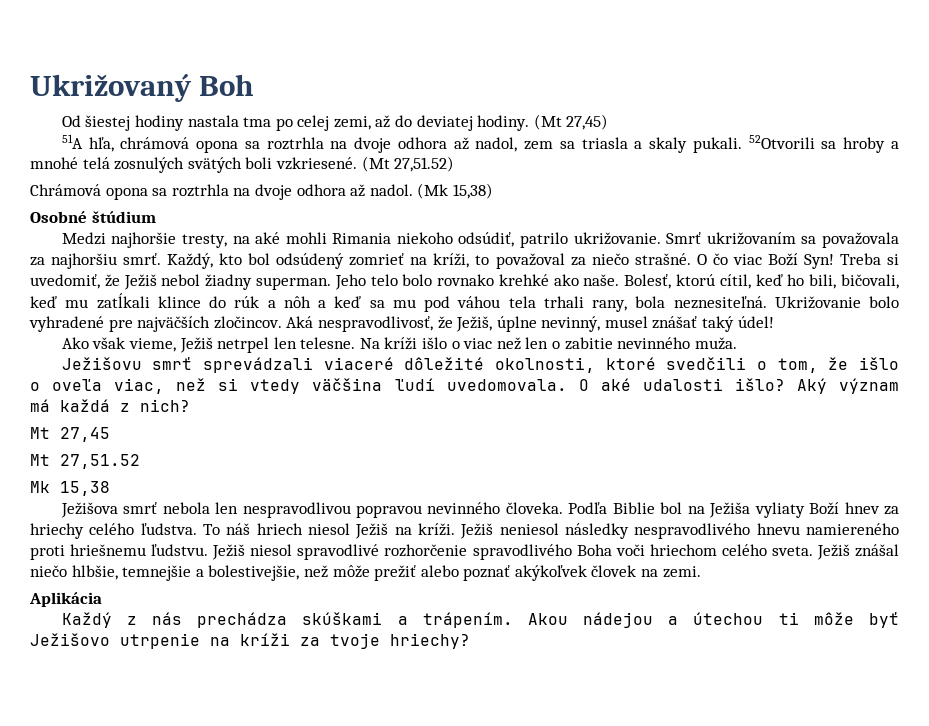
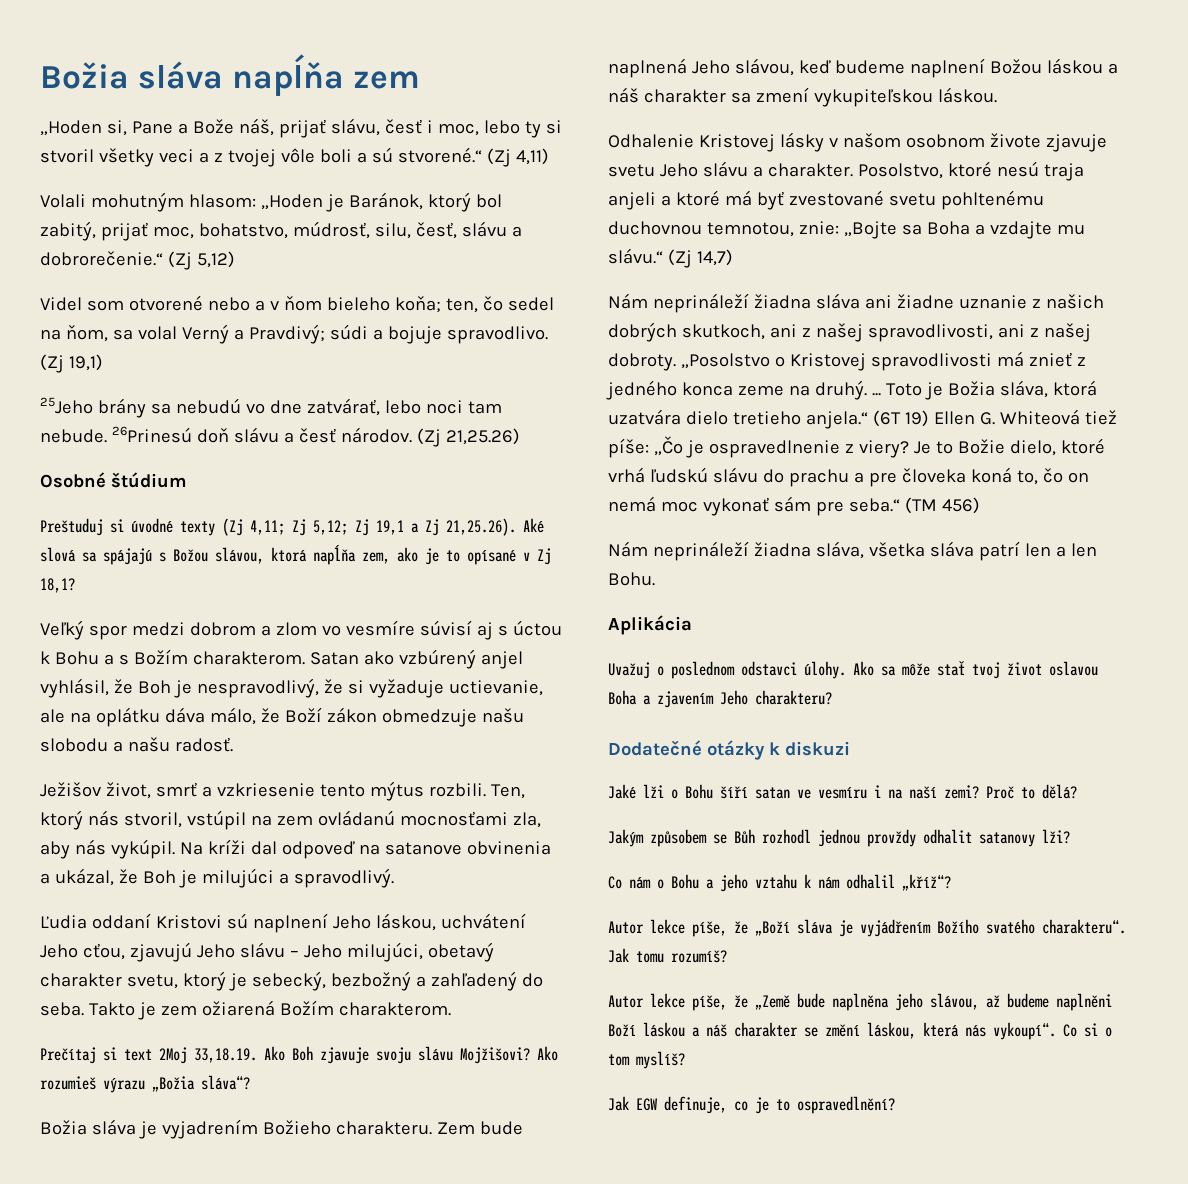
- Ukrižovaný Boh
- Od šiestej hodiny nastala tma po celej zemi, až do deviatej hodiny. (Mt 27,45)
- 51A hľa, chrámová opona sa roztrhla na dvoje odhora až nadol, zem sa triasla a skaly pukali. 52Otvorili sa hroby a mnohé telá zosnulých svätých boli vzkriesené. (Mt 27,51.52)
- Chrámová opona sa roztrhla na dvoje odhora až nadol. (Mk 15,38)
+ Božia sláva napĺňa zem
+ „Hoden si, Pane a Bože náš, prijať slávu, česť i moc, lebo ty si stvoril všetky veci a z tvojej vôle boli a sú stvorené.“ (Zj 4,11)
+ Volali mohutným hlasom: „Hoden je Baránok, ktorý bol zabitý, prijať moc, bohatstvo, múdrosť, silu, česť, slávu a dobrorečenie.“ (Zj 5,12)
+ Videl som otvorené nebo a v ňom bieleho koňa; ten, čo sedel na ňom, sa volal Verný a Pravdivý; súdi a bojuje spravodlivo. (Zj 19,1)
+ 25Jeho brány sa nebudú vo dne zatvárať, lebo noci tam nebude. 26Prinesú doň slávu a česť národov. (Zj 21,25.26)
  Osobné štúdium
- Medzi najhoršie tresty, na aké mohli Rimania niekoho odsúdiť, patrilo ukrižovanie. Smrť ukrižovaním sa považovala za najhoršiu smrť. Každý, kto bol odsúdený zomrieť na kríži, to považoval za niečo strašné. O čo viac Boží Syn! Treba si uvedomiť, že Ježiš nebol žiadny superman. Jeho telo bolo rovnako krehké ako naše. Bolesť, ktorú cítil, keď ho bili, bičovali, keď mu zatĺkali klince do rúk a nôh a keď sa mu pod váhou tela trhali rany, bola neznesiteľná. Ukrižovanie bolo vyhradené pre najväčších zločincov. Aká nespravodlivosť, že Ježiš, úplne nevinný, musel znášať taký údel!
- Ako však vieme, Ježiš netrpel len telesne. Na kríži išlo o viac než len o zabitie nevinného muža.
- Ježišovu smrť sprevádzali viaceré dôležité okolnosti, ktoré svedčili o tom, že išlo o oveľa viac, než si vtedy väčšina ľudí uvedomovala. O aké udalosti išlo? Aký význam má každá z nich?
- Mt 27,45
- Mt 27,51.52
- Mk 15,38
- Ježišova smrť nebola len nespravodlivou popravou nevinného človeka. Podľa Biblie bol na Ježiša vyliaty Boží hnev za hriechy celého ľudstva. To náš hriech niesol Ježiš na kríži. Ježiš neniesol následky nespravodlivého hnevu namiereného proti hriešnemu ľudstvu. Ježiš niesol spravodlivé rozhorčenie spravodlivého Boha voči hriechom celého sveta. Ježiš znášal niečo hlbšie, temnejšie a bolestivejšie, než môže prežiť alebo poznať akýkoľvek človek na zemi.
+ Preštuduj si úvodné texty (Zj 4,11; Zj 5,12; Zj 19,1 a Zj 21,25.26). Aké slová sa spájajú s Božou slávou, ktorá napĺňa zem, ako je to opísané v Zj 18,1?
+ Veľký spor medzi dobrom a zlom vo vesmíre súvisí aj s úctou k Bohu a s Božím charakterom. Satan ako vzbúrený anjel vyhlásil, že Boh je nespravodlivý, že si vyžaduje uctievanie, ale na oplátku dáva málo, že Boží zákon obmedzuje našu slobodu a našu radosť.
+ Ježišov život, smrť a vzkriesenie tento mýtus rozbili. Ten, ktorý nás stvoril, vstúpil na zem ovládanú mocnosťami zla, aby nás vykúpil. Na kríži dal odpoveď na satanove obvinenia a ukázal, že Boh je milujúci a spravodlivý.
+ Ľudia oddaní Kristovi sú naplnení Jeho láskou, uchvátení Jeho cťou, zjavujú Jeho slávu – Jeho milujúci, obetavý charakter svetu, ktorý je sebecký, bezbožný a zahľadený do seba. Takto je zem ožiarená Božím charakterom.
+ Prečítaj si text 2Moj 33,18.19. Ako Boh zjavuje svoju slávu Mojžišovi? Ako rozumieš výrazu „Božia sláva“?
+ Božia sláva je vyjadrením Božieho charakteru. Zem bude naplnená Jeho slávou, keď budeme naplnení Božou láskou a náš charakter sa zmení vykupiteľskou láskou.
+ Odhalenie Kristovej lásky v našom osobnom živote zjavuje svetu Jeho slávu a charakter. Posolstvo, ktoré nesú traja anjeli a ktoré má byť zvestované svetu pohltenému duchovnou temnotou, znie: „Bojte sa Boha a vzdajte mu slávu.“ (Zj 14,7)
+ Nám neprináleží žiadna sláva ani žiadne uznanie z našich dobrých skutkoch, ani z našej spravodlivosti, ani z našej dobroty. „Posolstvo o Kristovej spravodlivosti má znieť z jedného konca zeme na druhý. ... Toto je Božia sláva, ktorá uzatvára dielo tretieho anjela.“ (6T 19) Ellen G. Whiteová tiež píše: „Čo je ospravedlnenie z viery? Je to Božie dielo, ktoré vrhá ľudskú slávu do prachu a pre človeka koná to, čo on nemá moc vykonať sám pre seba.“ (TM 456)
+ Nám neprináleží žiadna sláva, všetka sláva patrí len a len Bohu.
  Aplikácia
- Každý z nás prechádza skúškami a trápením. Akou nádejou a útechou ti môže byť Ježišovo utrpenie na kríži za tvoje hriechy?
+ Uvažuj o poslednom odstavci úlohy. Ako sa môže stať tvoj život oslavou Boha a zjavením Jeho charakteru?
+ Dodatečné otázky k diskuzi
+ Jaké lži o Bohu šíří satan ve vesmíru i na naší zemi? Proč to dělá?
+ Jakým způsobem se Bůh rozhodl jednou provždy odhalit satanovy lži?
+ Co nám o Bohu a jeho vztahu k nám odhalil „kříž“?
+ Autor lekce píše, že „Boží sláva je vyjádřením Božího svatého charakteru“. Jak tomu rozumíš?
+ Autor lekce píše, že „Země bude naplněna jeho slávou, až budeme naplněni Boží láskou a náš charakter se změní láskou, která nás vykoupí“. Co si o tom myslíš?
+ Jak EGW definuje, co je to ospravedlnění?

